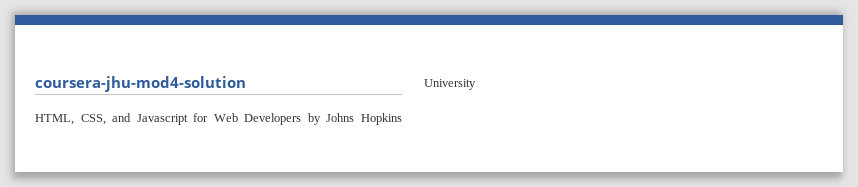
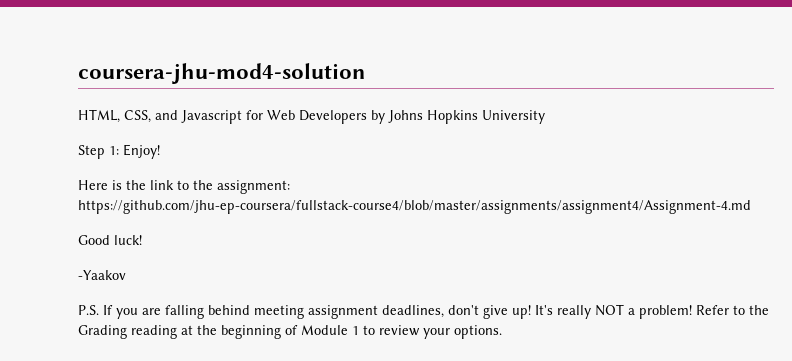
+ Step 1: Enjoy!
+ Here is the link to the assignment: https://github.com/jhu-ep-coursera/fullstack-course4/blob/master/assignments/assignment4/Assignment-4.md
+ Good luck!
+ -Yaakov
+ P.S. If you are falling behind meeting assignment deadlines, don't give up! It's really NOT a problem! Refer to the Grading reading at the beginning of Module 1 to review your options.

